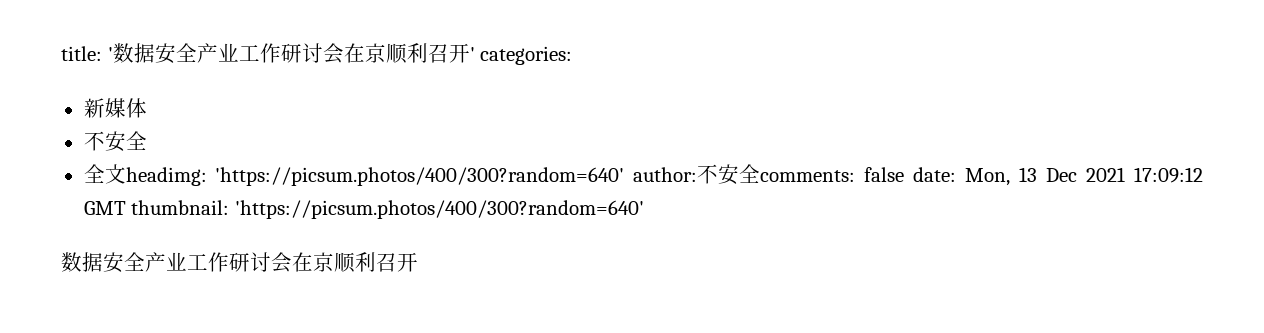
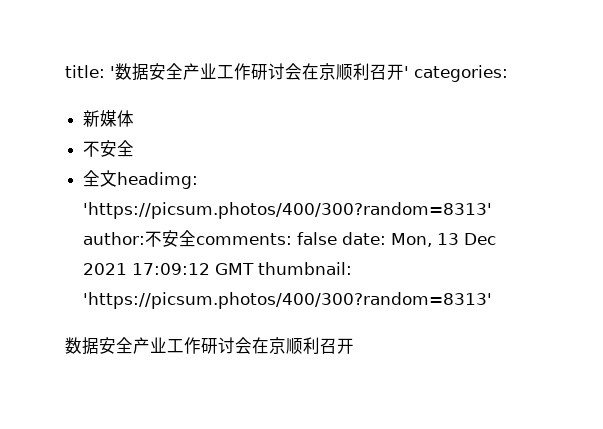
- 全文headimg: 'https://picsum.photos/400/300?random=640' author:不安全comments: false date: Mon, 13 Dec 2021 17:09:12 GMT thumbnail: 'https://picsum.photos/400/300?random=640'
+ 全文headimg: 'https://picsum.photos/400/300?random=8313' author:不安全comments: false date: Mon, 13 Dec 2021 17:09:12 GMT thumbnail: 'https://picsum.photos/400/300?random=8313'

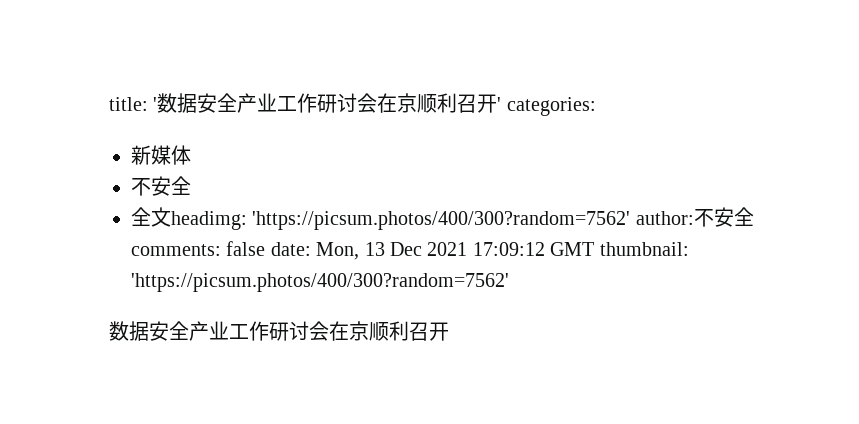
- 全文headimg: 'https://picsum.photos/400/300?random=8313' author:不安全comments: false date: Mon, 13 Dec 2021 17:09:12 GMT thumbnail: 'https://picsum.photos/400/300?random=8313'
+ 全文headimg: 'https://picsum.photos/400/300?random=7562' author:不安全comments: false date: Mon, 13 Dec 2021 17:09:12 GMT thumbnail: 'https://picsum.photos/400/300?random=7562'

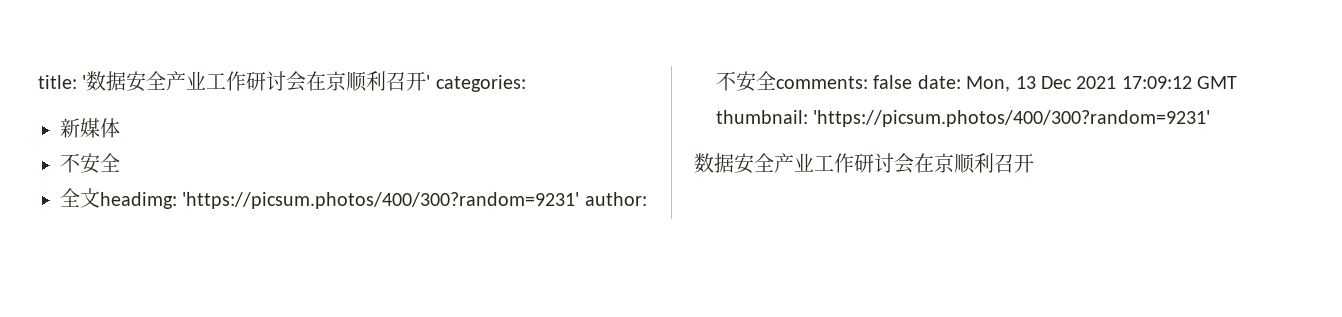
- 全文headimg: 'https://picsum.photos/400/300?random=7562' author:不安全comments: false date: Mon, 13 Dec 2021 17:09:12 GMT thumbnail: 'https://picsum.photos/400/300?random=7562'
+ 全文headimg: 'https://picsum.photos/400/300?random=9231' author:不安全comments: false date: Mon, 13 Dec 2021 17:09:12 GMT thumbnail: 'https://picsum.photos/400/300?random=9231'

